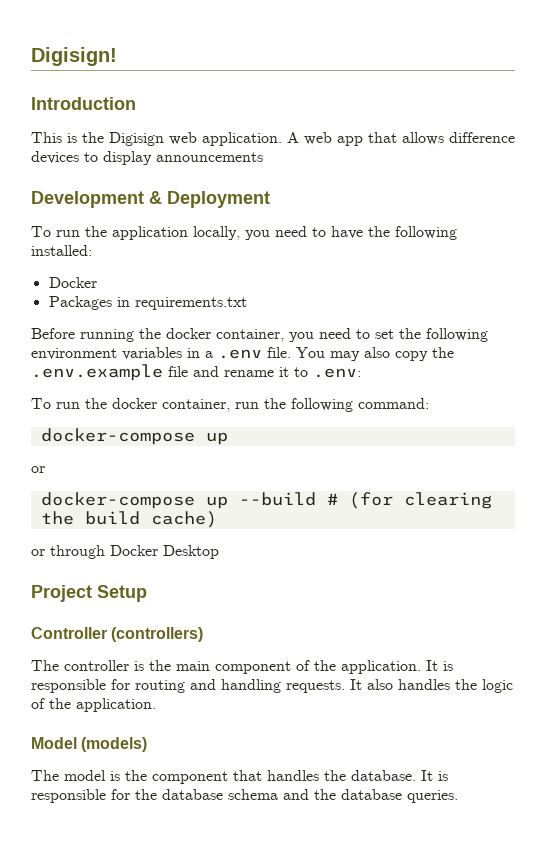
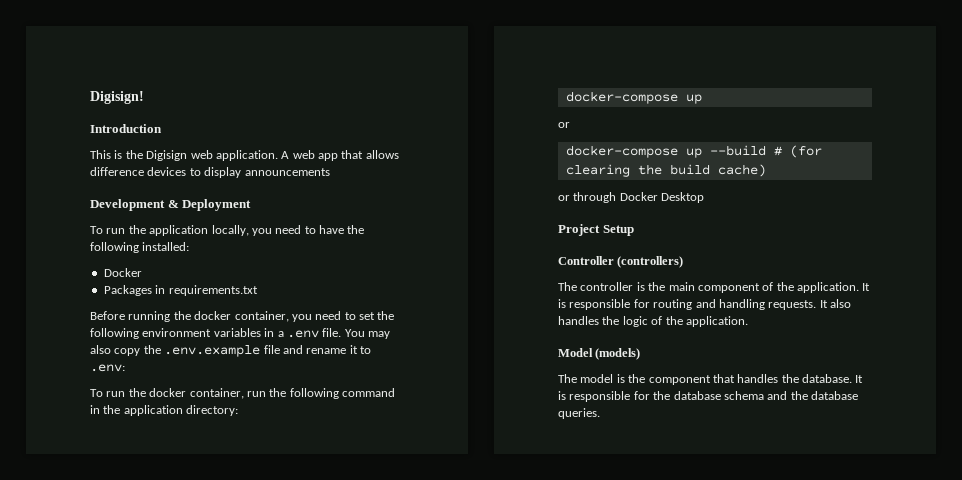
- To run the docker container, run the following command:
+ To run the docker container, run the following command in the application directory:

